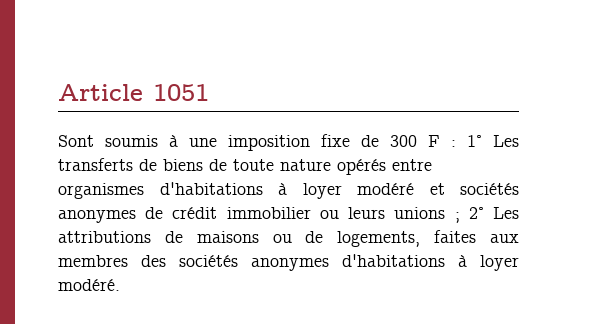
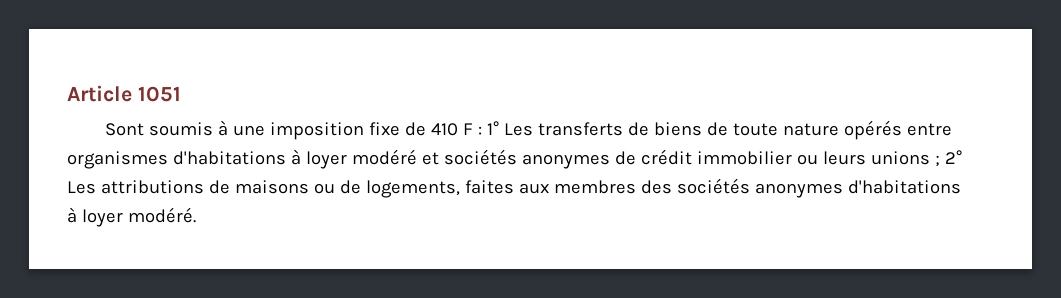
- Sont soumis à une imposition fixe de 300 F : 1° Les transferts de biens de toute nature opérés entre organismes d'habitations à loyer modéré et sociétés anonymes de crédit immobilier ou leurs unions ; 2° Les attributions de maisons ou de logements, faites aux membres des sociétés anonymes d'habitations à loyer modéré.
+ Sont soumis à une imposition fixe de 410 F : 1° Les transferts de biens de toute nature opérés entre organismes d'habitations à loyer modéré et sociétés anonymes de crédit immobilier ou leurs unions ; 2° Les attributions de maisons ou de logements, faites aux membres des sociétés anonymes d'habitations à loyer modéré.

